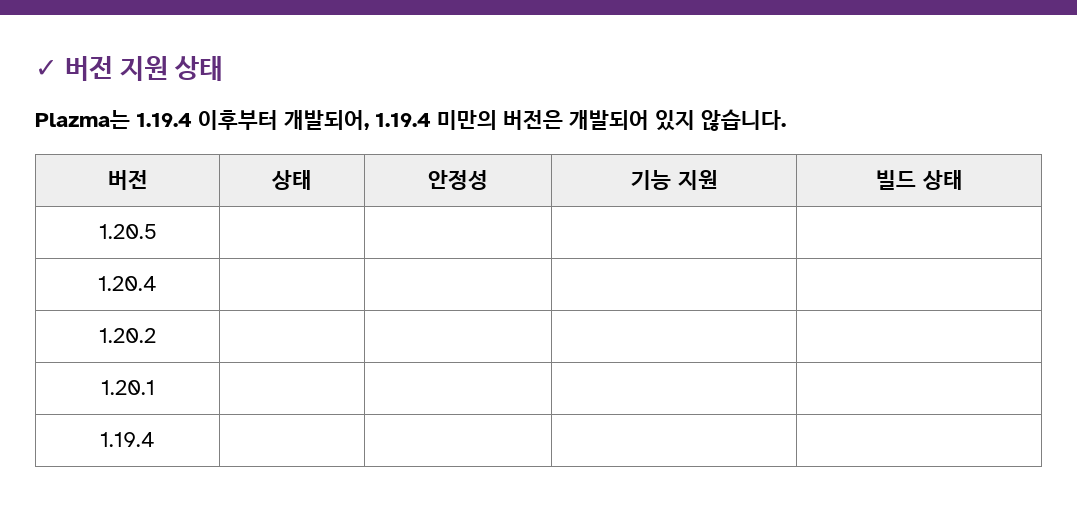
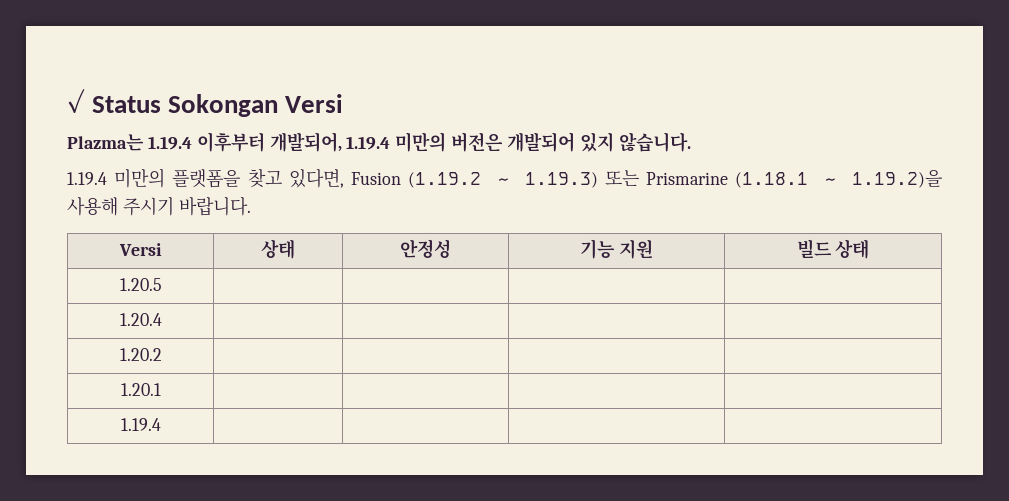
- ✓ 버전 지원 상태
+ ✓ Status Sokongan Versi
- 버전 | 상태 | 안정성 | 기능 지원 | 빌드 상태
+ 1.19.4 미만의 플랫폼을 찾고 있다면, Fusion (1.19.2 ~ 1.19.3) 또는 Prismarine (1.18.1 ~ 1.19.2)을 사용해 주시기 바랍니다.
+ Versi | 상태 | 안정성 | 기능 지원 | 빌드 상태

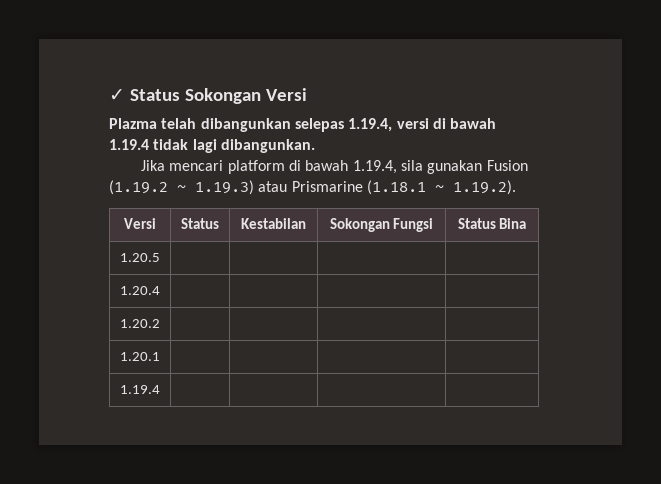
- Plazma는 1.19.4 이후부터 개발되어, 1.19.4 미만의 버전은 개발되어 있지 않습니다.
- 1.19.4 미만의 플랫폼을 찾고 있다면, Fusion (1.19.2 ~ 1.19.3) 또는 Prismarine (1.18.1 ~ 1.19.2)을 사용해 주시기 바랍니다.
- Versi | 상태 | 안정성 | 기능 지원 | 빌드 상태
+ Plazma telah dibangunkan selepas 1.19.4, versi di bawah 1.19.4 tidak lagi dibangunkan.
+ Jika mencari platform di bawah 1.19.4, sila gunakan Fusion (1.19.2 ~ 1.19.3) atau Prismarine (1.18.1 ~ 1.19.2).
+ Versi | Status | Kestabilan | Sokongan Fungsi | Status Bina

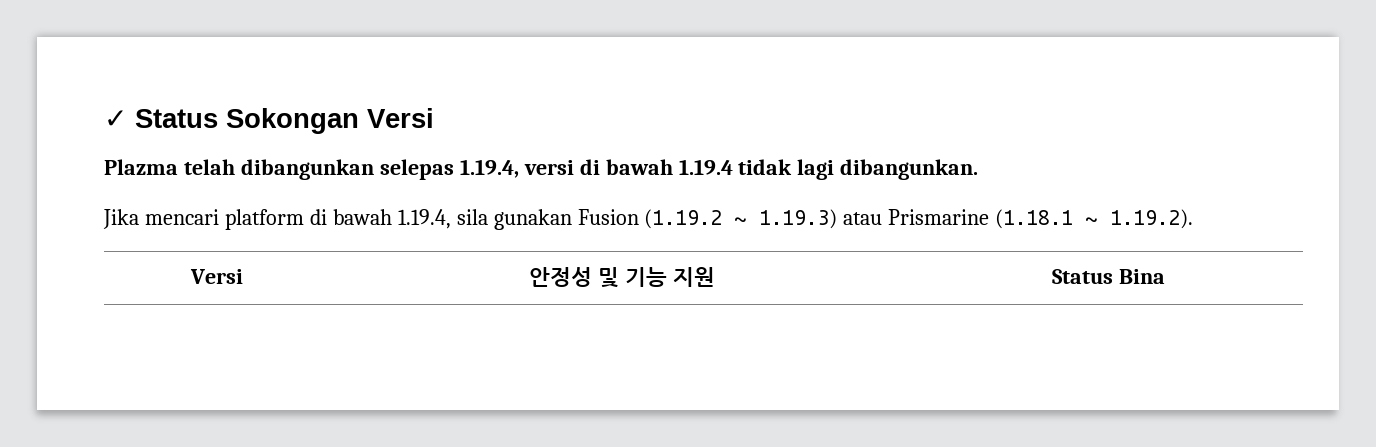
- Versi | Status | Kestabilan | Sokongan Fungsi | Status Bina
- 1.20.5 | | | |
- 1.20.4 | | | |
- 1.20.2 | | | |
- 1.20.1 | | | |
- 1.19.4 | | | |
+ Versi | 안정성 및 기능 지원 | Status Bina

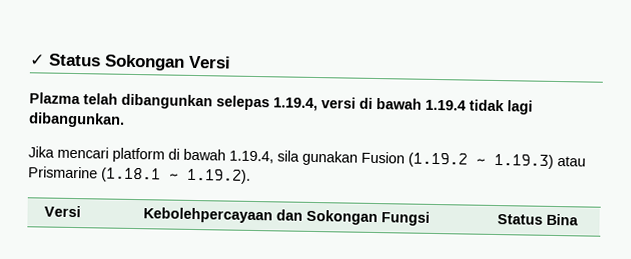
- Versi | 안정성 및 기능 지원 | Status Bina
+ Versi | Kebolehpercayaan dan Sokongan Fungsi | Status Bina

